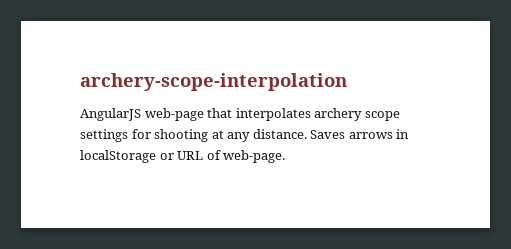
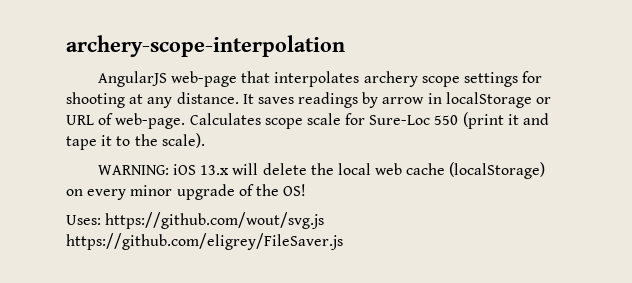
- Saves arrows in localStorage or URL of web-page.
+ It saves readings by arrow in localStorage or URL of web-page.
+ Calculates scope scale for Sure-Loc 550 (print it and tape it to the scale).
+ WARNING: iOS 13.x will delete the local web cache (localStorage) on every minor upgrade of the OS!
+ Uses: https://github.com/wout/svg.js https://github.com/eligrey/FileSaver.js

